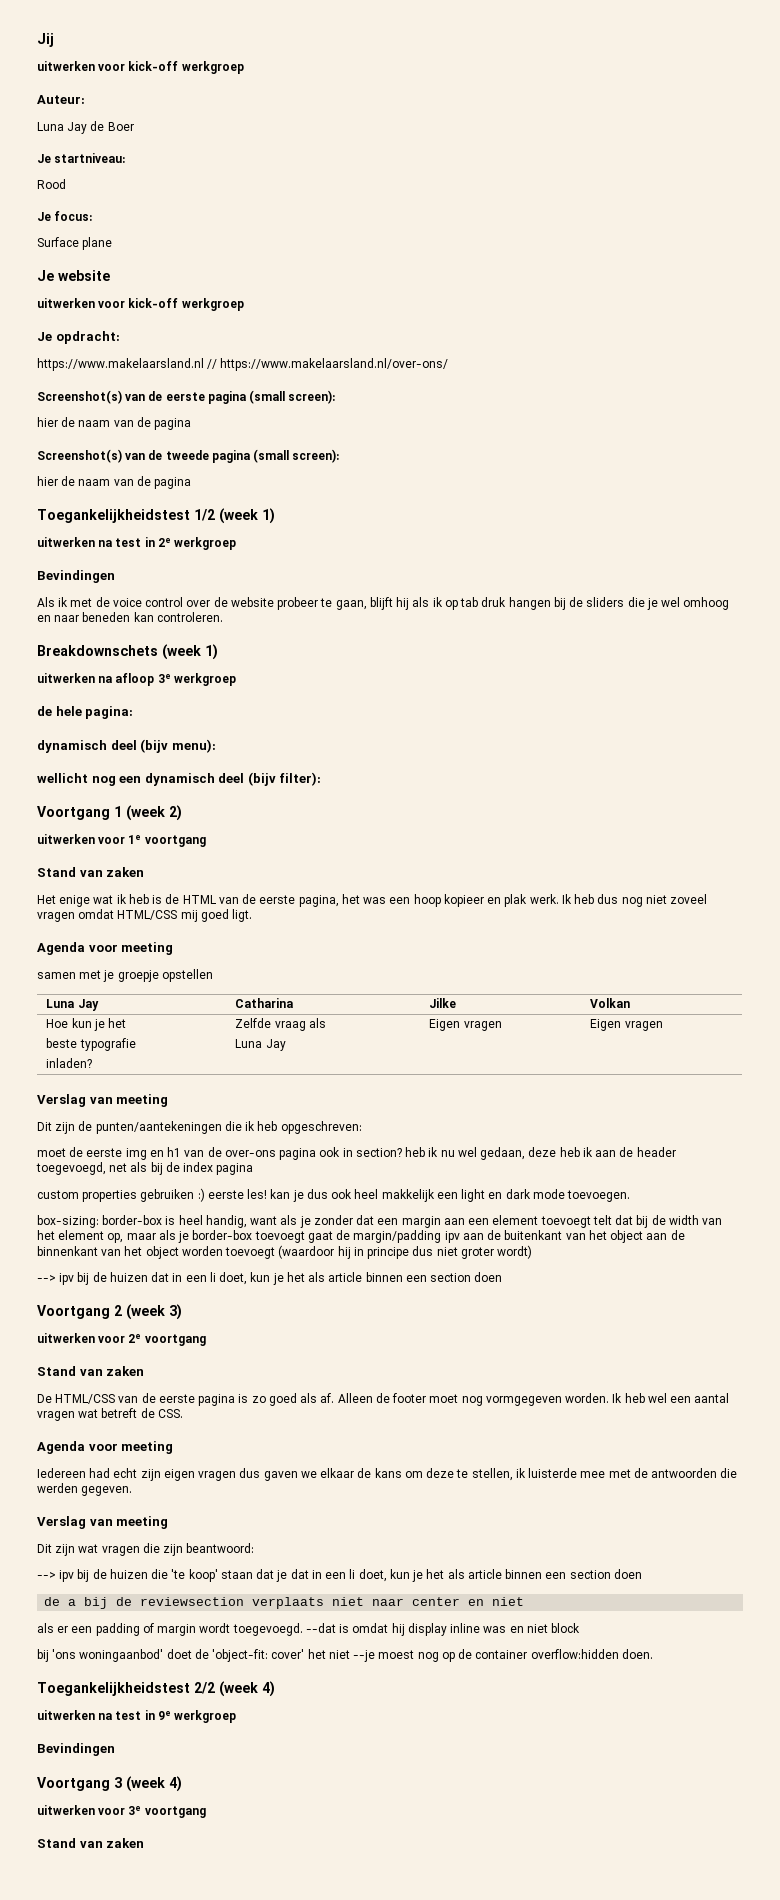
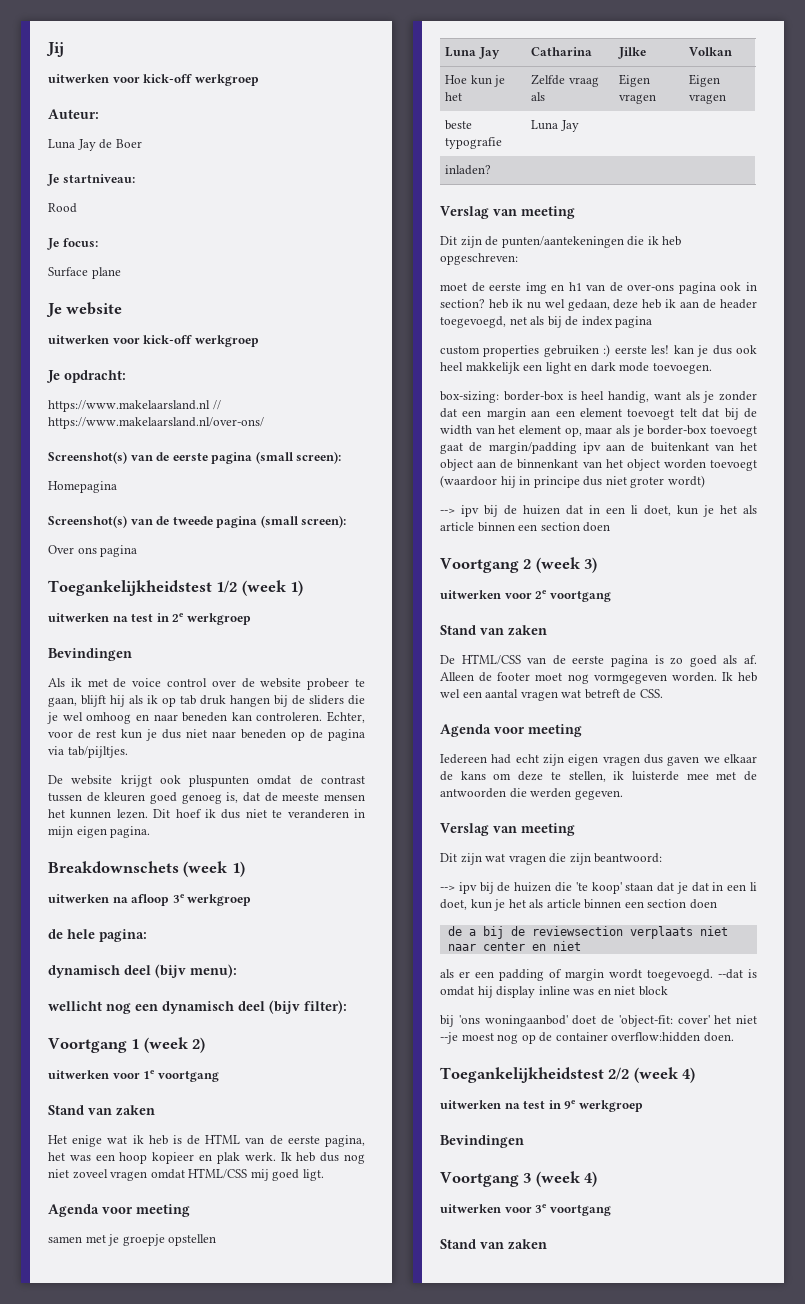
  Screenshot(s) van de eerste pagina (small screen):
- hier de naam van de pagina
+ Homepagina
  Screenshot(s) van de tweede pagina (small screen):
- hier de naam van de pagina
+ Over ons pagina
+ Echter, voor de rest kun je dus niet naar beneden op de pagina via tab/pijltjes.
+ De website krijgt ook pluspunten omdat de contrast tussen de kleuren goed genoeg is, dat de meeste mensen het kunnen lezen. Dit hoef ik dus niet te veranderen in mijn eigen pagina.

